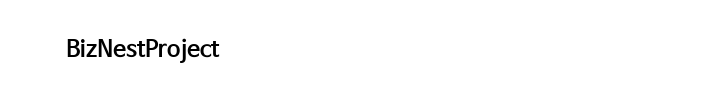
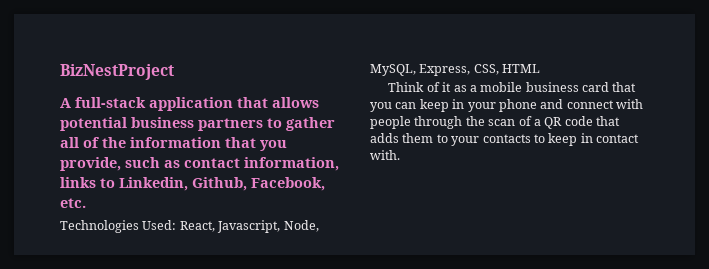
+ A full-stack application that allows potential business partners to gather all of the information that you provide, such as contact information, links to Linkedin, Github, Facebook, etc.
+ Technologies Used: React, Javascript, Node, MySQL, Express, CSS, HTML
+ Think of it as a mobile business card that you can keep in your phone and connect with people through the scan of a QR code that adds them to your contacts to keep in contact with.

